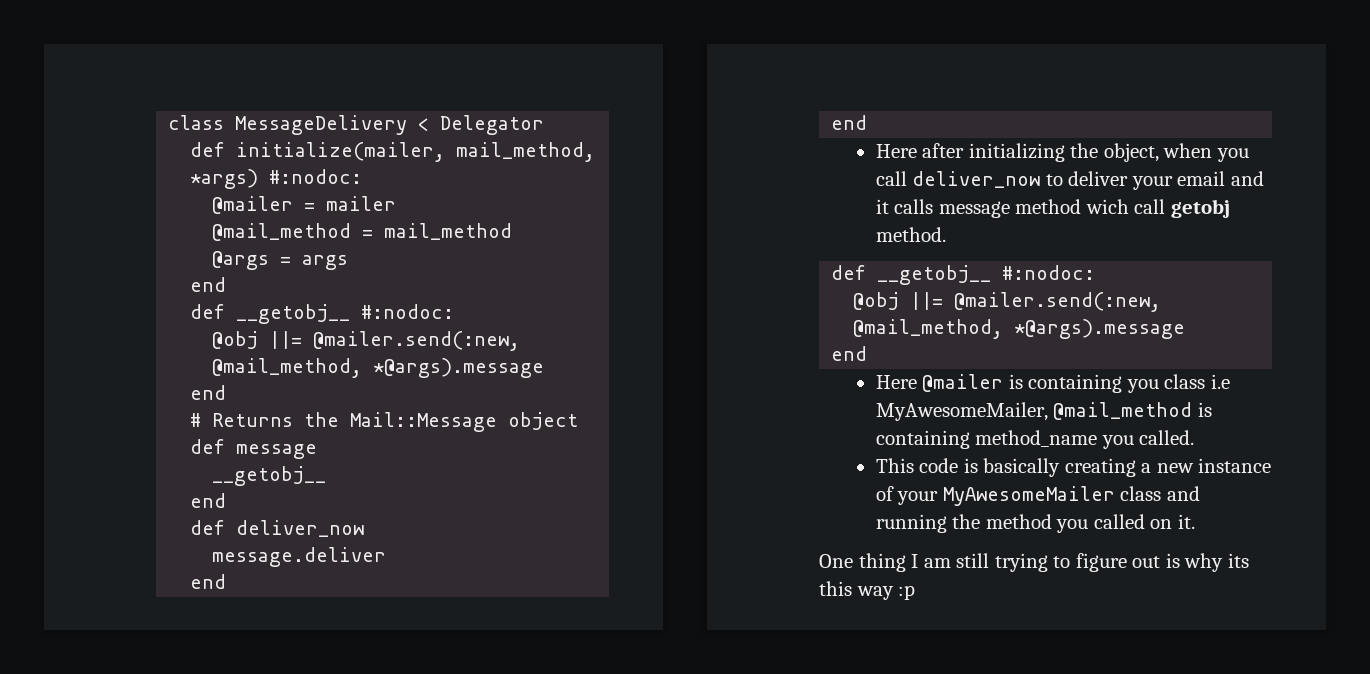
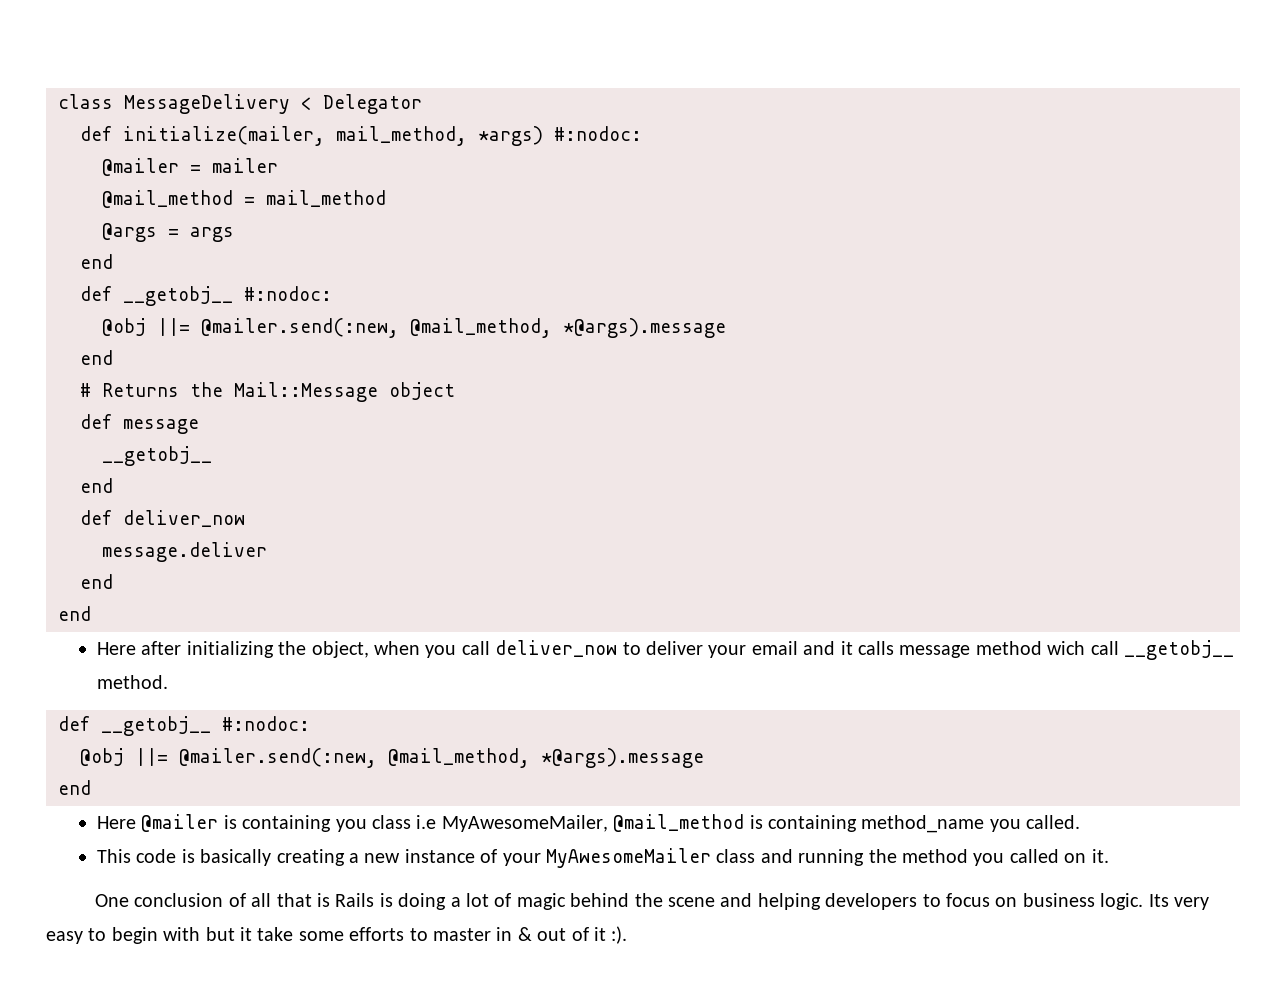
- Here after initializing the object, when you call deliver_now to deliver your email and it calls message method wich call getobj method.
+ Here after initializing the object, when you call deliver_now to deliver your email and it calls message method wich call __getobj__ method.
- One thing I am still trying to figure out is why its this way :p
+ One conclusion of all that is Rails is doing a lot of magic behind the scene and helping developers to focus on business logic. Its very easy to begin with but it take some efforts to master in & out of it :).

